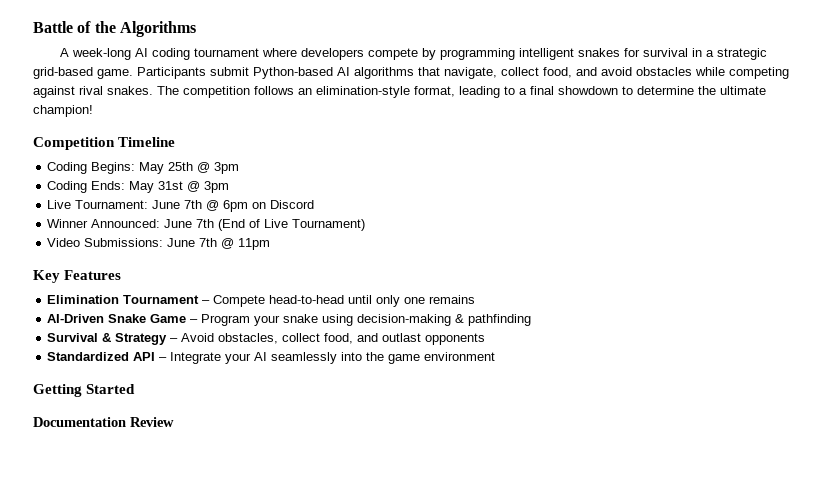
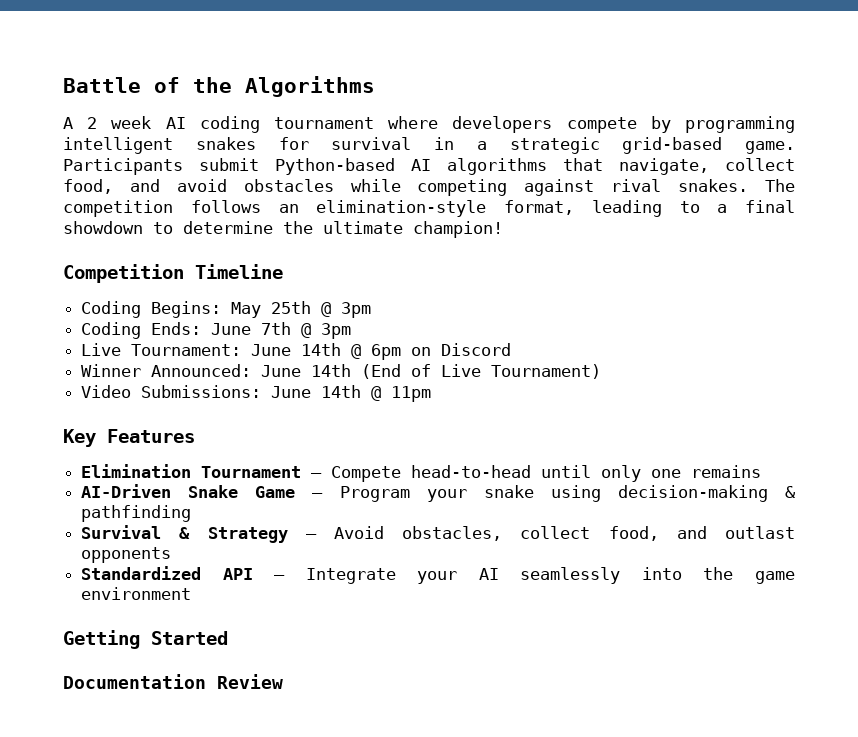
- A week-long AI coding tournament where developers compete by programming intelligent snakes for survival in a strategic grid-based game.
+ A 2 week AI coding tournament where developers compete by programming intelligent snakes for survival in a strategic grid-based game.
- Coding Ends: May 31st @ 3pm
+ Coding Ends: June 7th @ 3pm
- Live Tournament: June 7th @ 6pm on Discord
+ Live Tournament: June 14th @ 6pm on Discord
- Winner Announced: June 7th (End of Live Tournament)
+ Winner Announced: June 14th (End of Live Tournament)
- Video Submissions: June 7th @ 11pm
+ Video Submissions: June 14th @ 11pm

